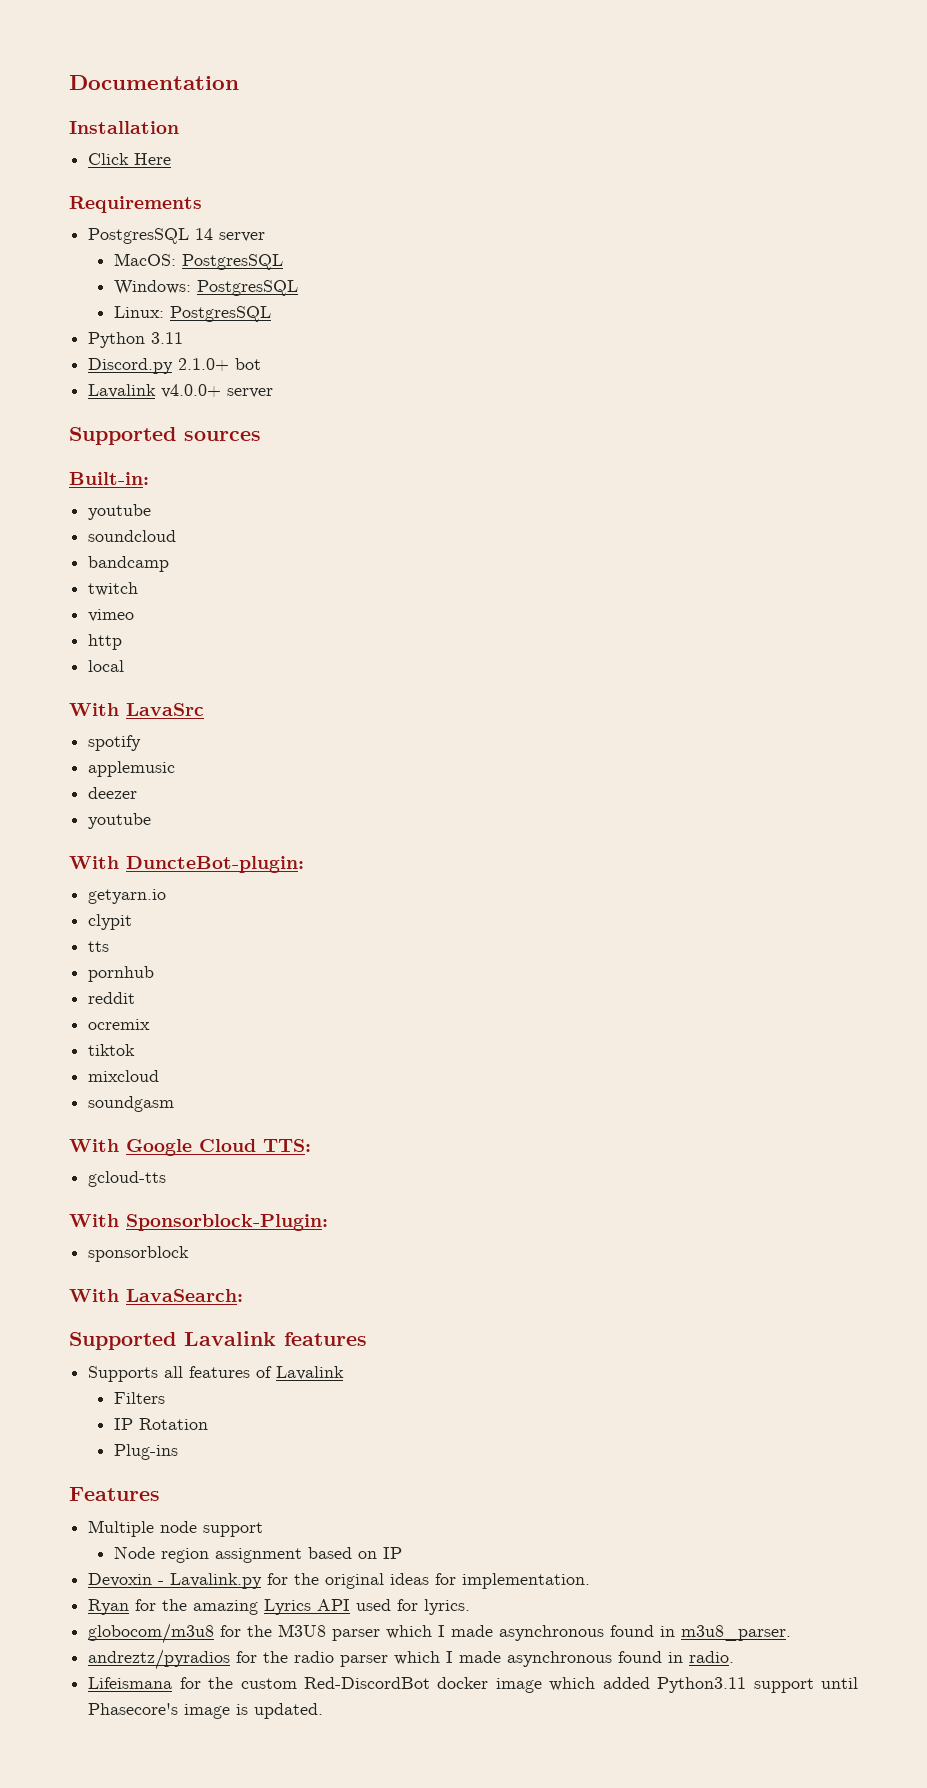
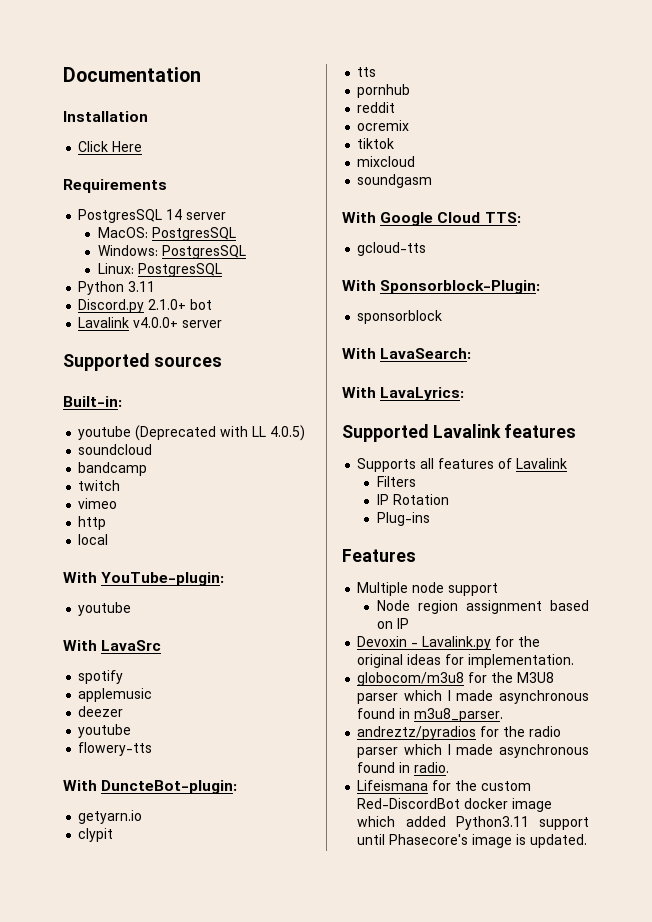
  Built-in:
- youtube
+ youtube (Deprecated with LL 4.0.5)
+ With YouTube-plugin:
+ youtube
+ flowery-tts
+ With LavaLyrics:
- Ryan for the amazing Lyrics API used for lyrics.

